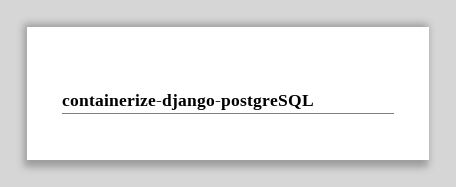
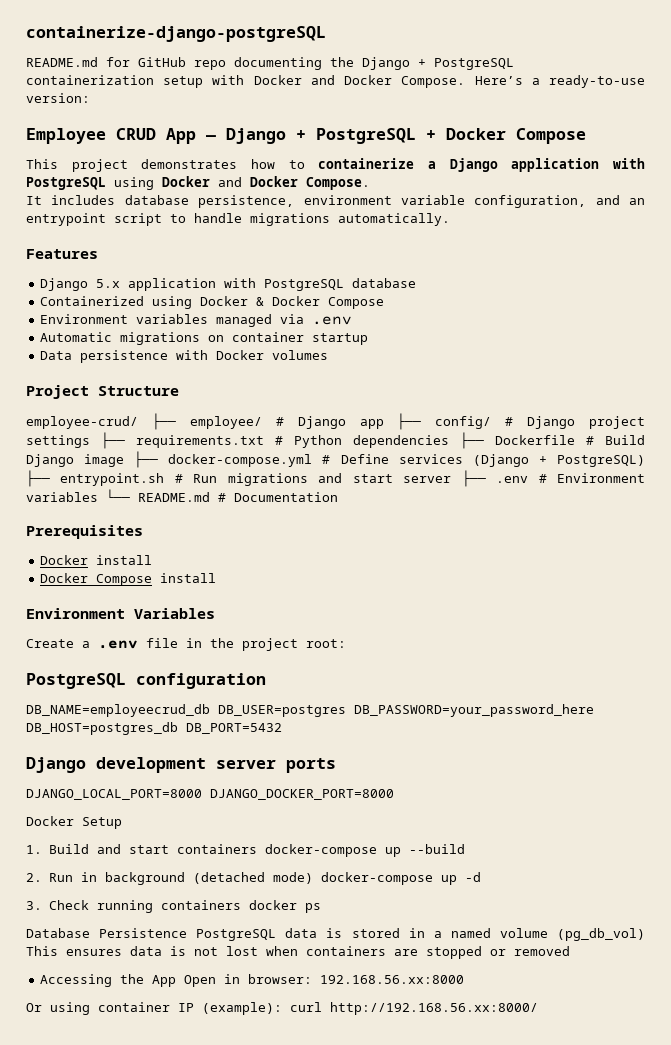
+ README.md for GitHub repo documenting the Django + PostgreSQL containerization setup with Docker and Docker Compose. Here’s a ready-to-use version:
+ Employee CRUD App — Django + PostgreSQL + Docker Compose
+ This project demonstrates how to containerize a Django application with PostgreSQL using Docker and Docker Compose.
+ It includes database persistence, environment variable configuration, and an entrypoint script to handle migrations automatically.
+ Features
+ Django 5.x application with PostgreSQL database
+ Containerized using Docker & Docker Compose
+ Environment variables managed via .env
+ Automatic migrations on container startup
+ Data persistence with Docker volumes
+ Project Structure
+ employee-crud/ ├── employee/ # Django app ├── config/ # Django project settings ├── requirements.txt # Python dependencies ├── Dockerfile # Build Django image ├── docker-compose.yml # Define services (Django + PostgreSQL) ├── entrypoint.sh # Run migrations and start server ├── .env # Environment variables └── README.md # Documentation
+ Prerequisites
+ Docker install
+ Docker Compose install
+ Environment Variables
+ Create a .env file in the project root:
+ PostgreSQL configuration
+ DB_NAME=employeecrud_db DB_USER=postgres DB_PASSWORD=your_password_here DB_HOST=postgres_db DB_PORT=5432
+ Django development server ports
+ DJANGO_LOCAL_PORT=8000 DJANGO_DOCKER_PORT=8000
+ Docker Setup
+ 1. Build and start containers docker-compose up --build
+ 2. Run in background (detached mode) docker-compose up -d
+ 3. Check running containers docker ps
+ Database Persistence PostgreSQL data is stored in a named volume (pg_db_vol) This ensures data is not lost when containers are stopped or removed
+ Accessing the App Open in browser: 192.168.56.xx:8000
+ Or using container IP (example): curl http://192.168.56.xx:8000/

